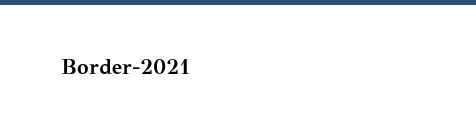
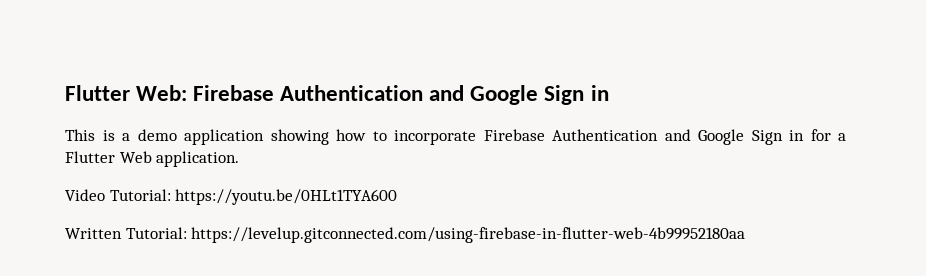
- Border-2021
+ Flutter Web: Firebase Authentication and Google Sign in
+ This is a demo application showing how to incorporate Firebase Authentication and Google Sign in for a Flutter Web application.
+ Video Tutorial: https://youtu.be/0HLt1TYA600
+ Written Tutorial: https://levelup.gitconnected.com/using-firebase-in-flutter-web-4b99952180aa

